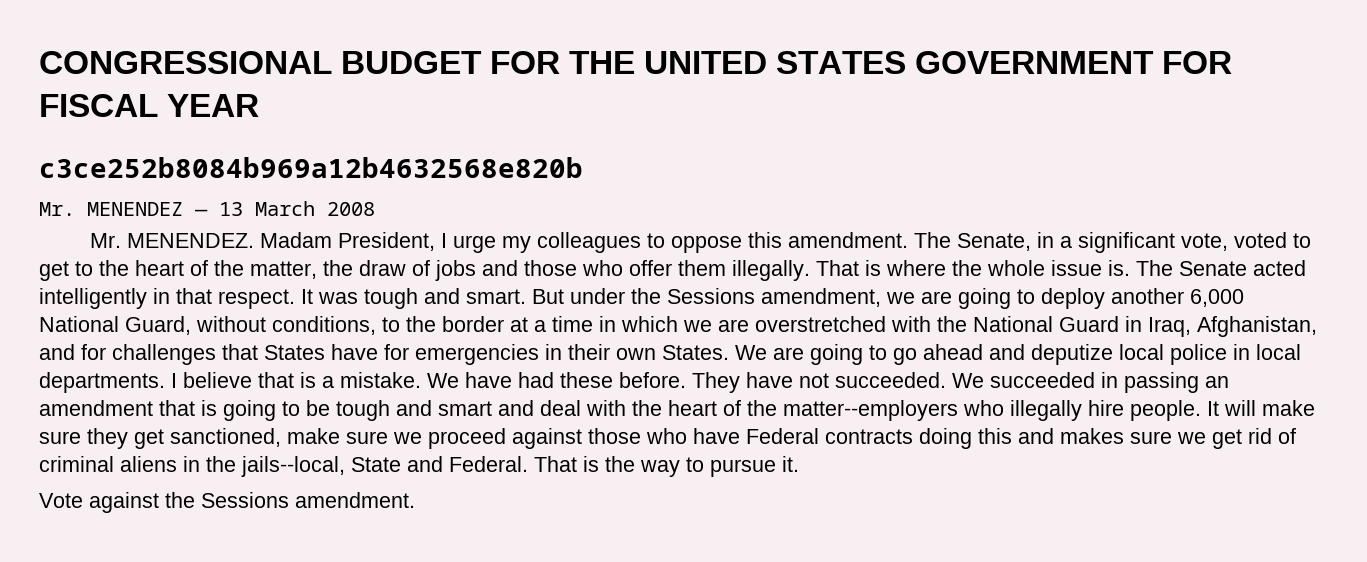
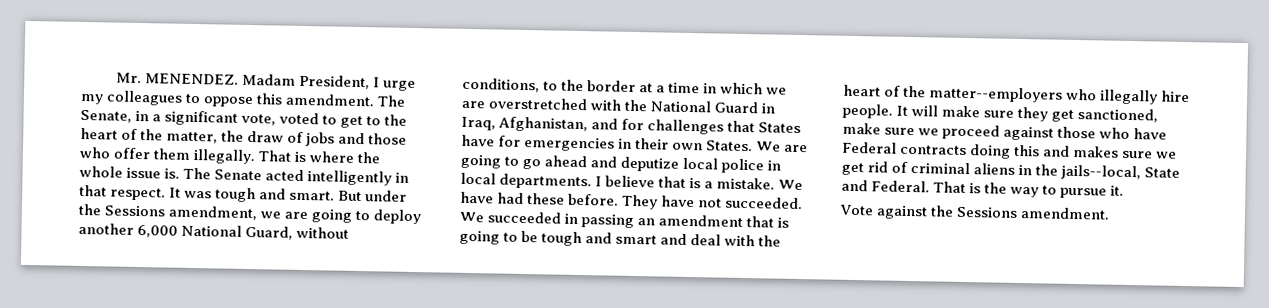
- CONGRESSIONAL BUDGET FOR THE UNITED STATES GOVERNMENT FOR FISCAL YEAR
- c3ce252b8084b969a12b4632568e820b
- Mr. MENENDEZ — 13 March 2008

